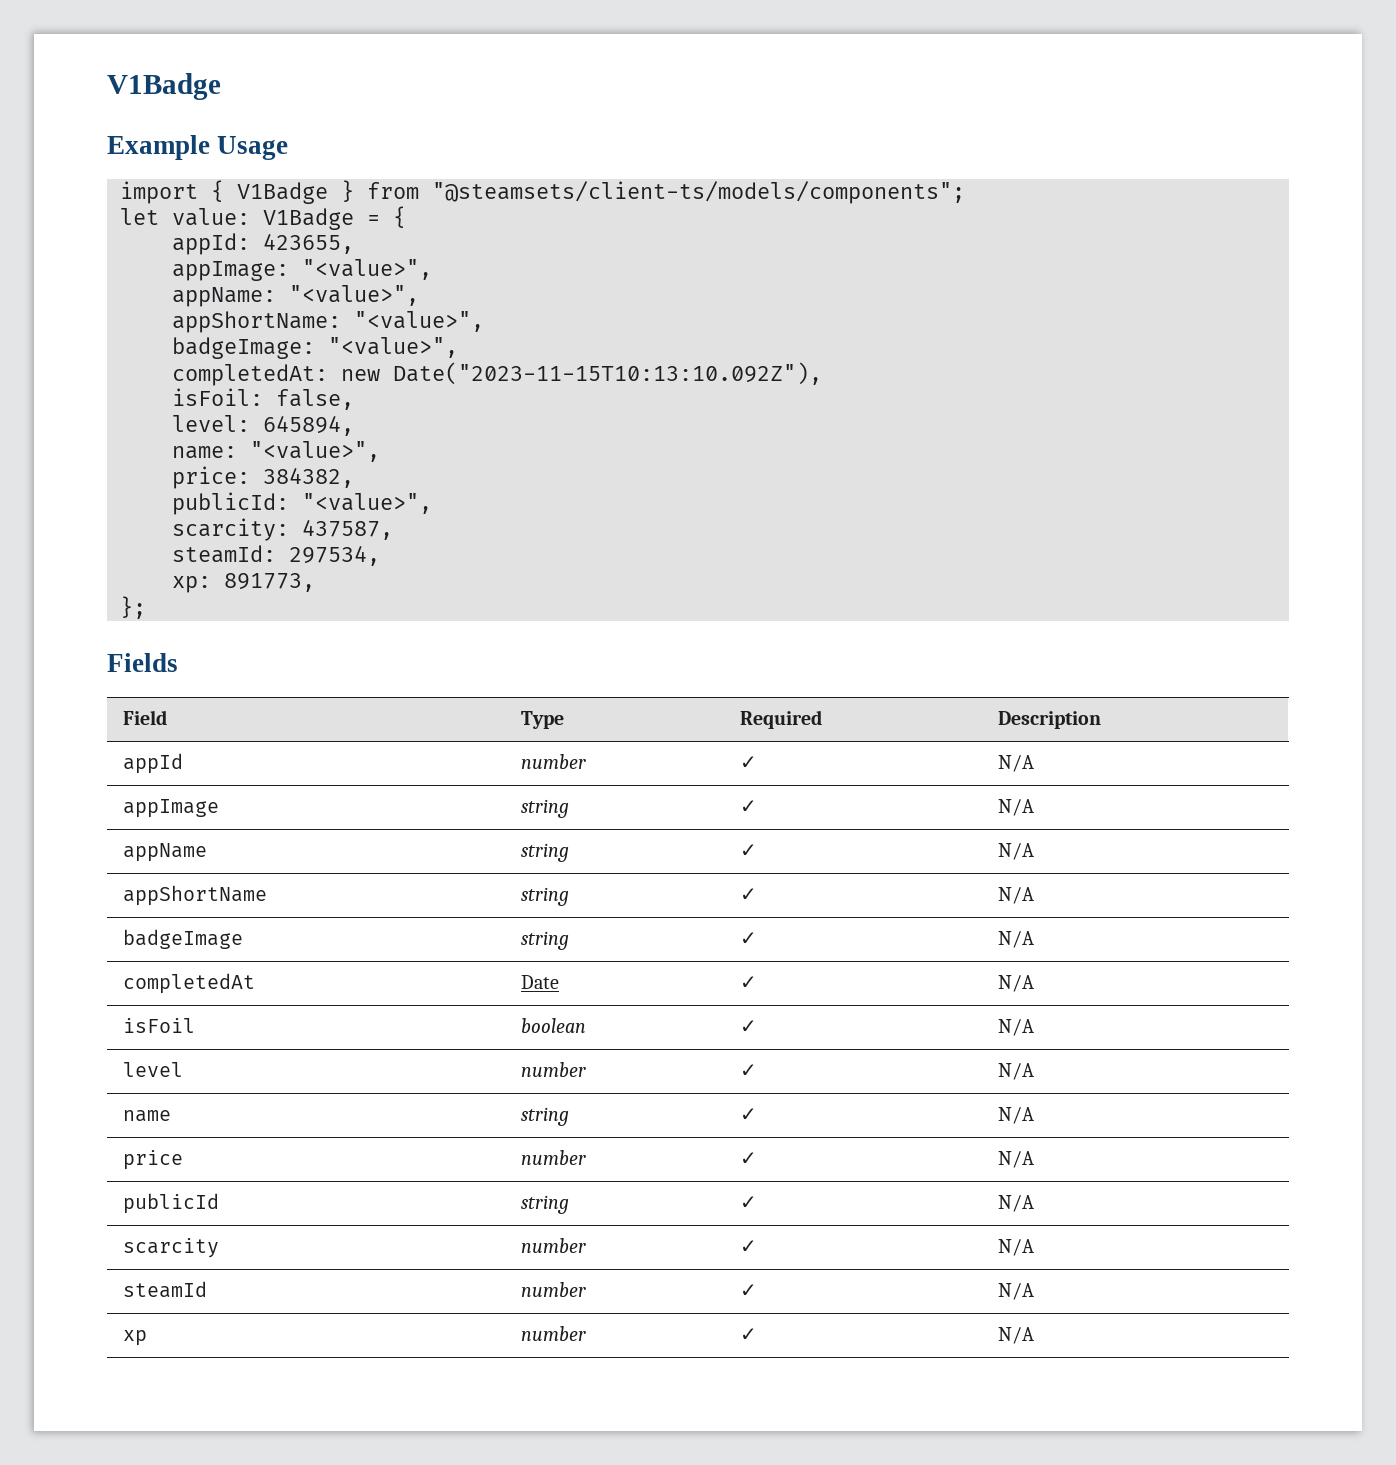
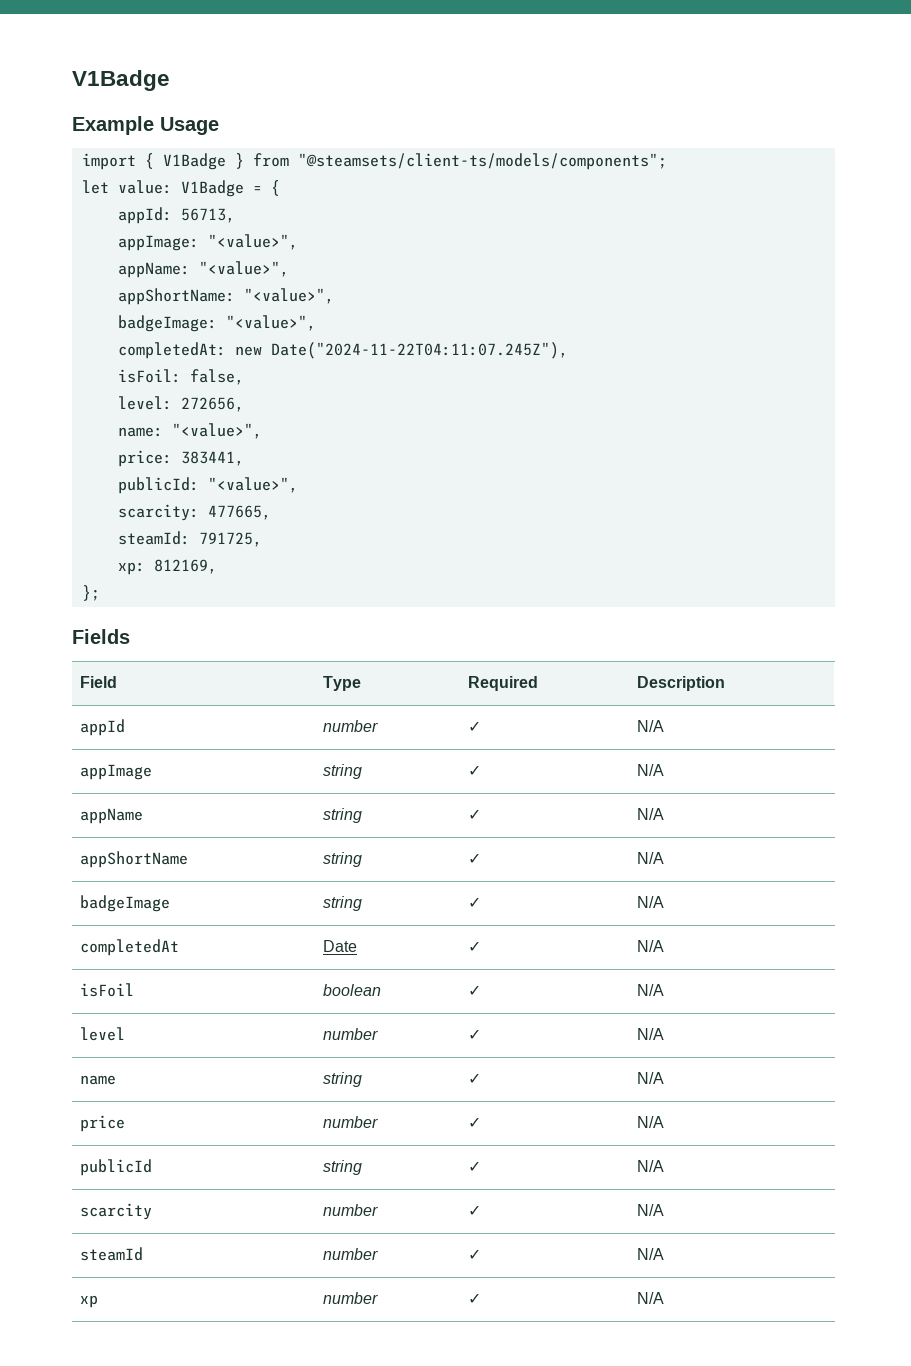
- appId: 423655,
+ appId: 56713,
- completedAt: new Date("2023-11-15T10:13:10.092Z"),
+ completedAt: new Date("2024-11-22T04:11:07.245Z"),
- level: 645894,
+ level: 272656,
- price: 384382,
+ price: 383441,
- scarcity: 437587,
+ scarcity: 477665,
- steamId: 297534,
+ steamId: 791725,
- xp: 891773,
+ xp: 812169,

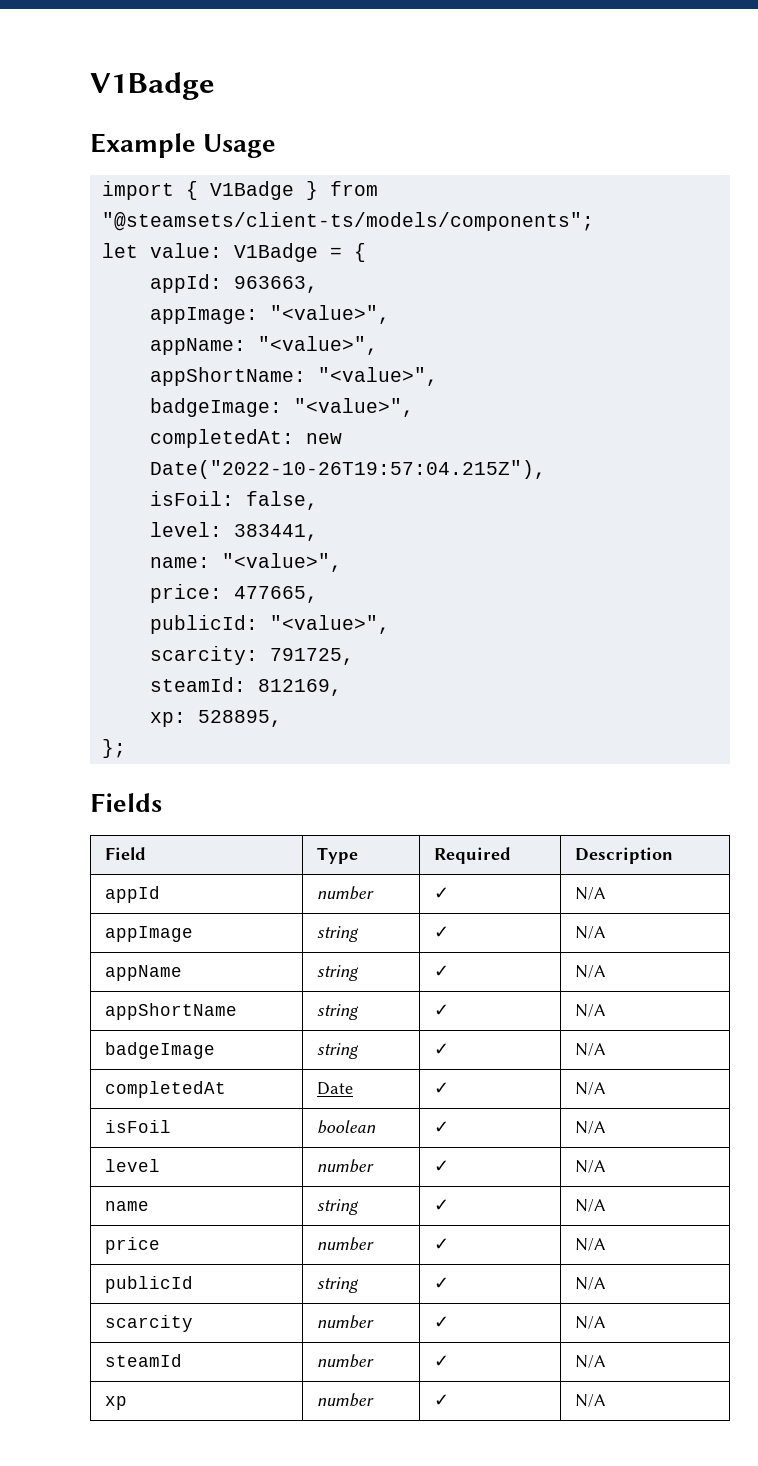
- appId: 56713,
+ appId: 963663,
- completedAt: new Date("2024-11-22T04:11:07.245Z"),
+ completedAt: new Date("2022-10-26T19:57:04.215Z"),
- level: 272656,
+ level: 383441,
- price: 383441,
+ price: 477665,
- scarcity: 477665,
+ scarcity: 791725,
- steamId: 791725,
+ steamId: 812169,
- xp: 812169,
+ xp: 528895,

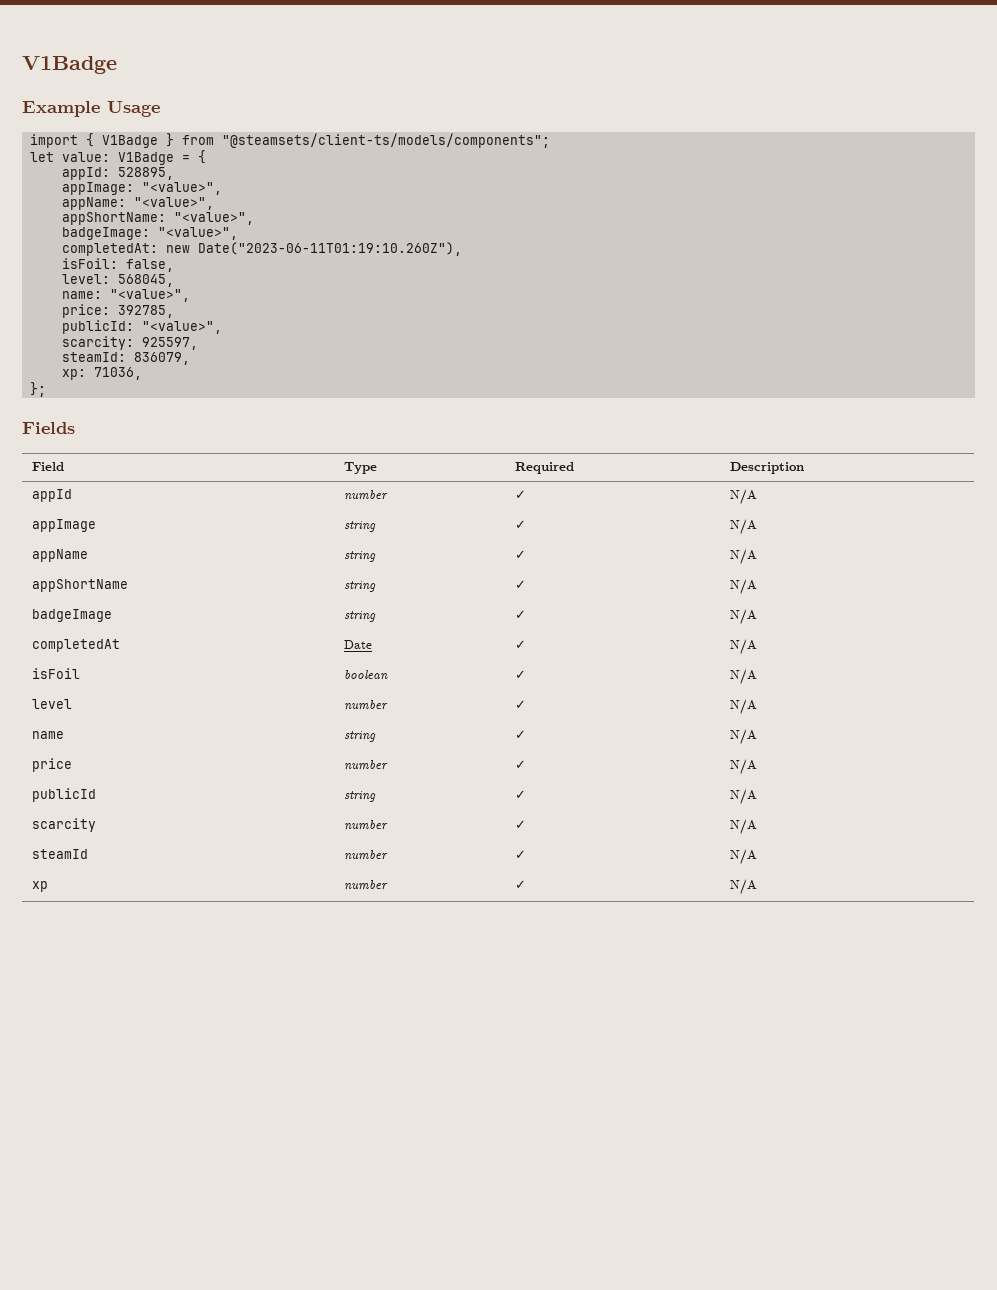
- appId: 963663,
+ appId: 528895,
- completedAt: new Date("2022-10-26T19:57:04.215Z"),
+ completedAt: new Date("2023-06-11T01:19:10.260Z"),
- level: 383441,
+ level: 568045,
- price: 477665,
+ price: 392785,
- scarcity: 791725,
+ scarcity: 925597,
- steamId: 812169,
+ steamId: 836079,
- xp: 528895,
+ xp: 71036,

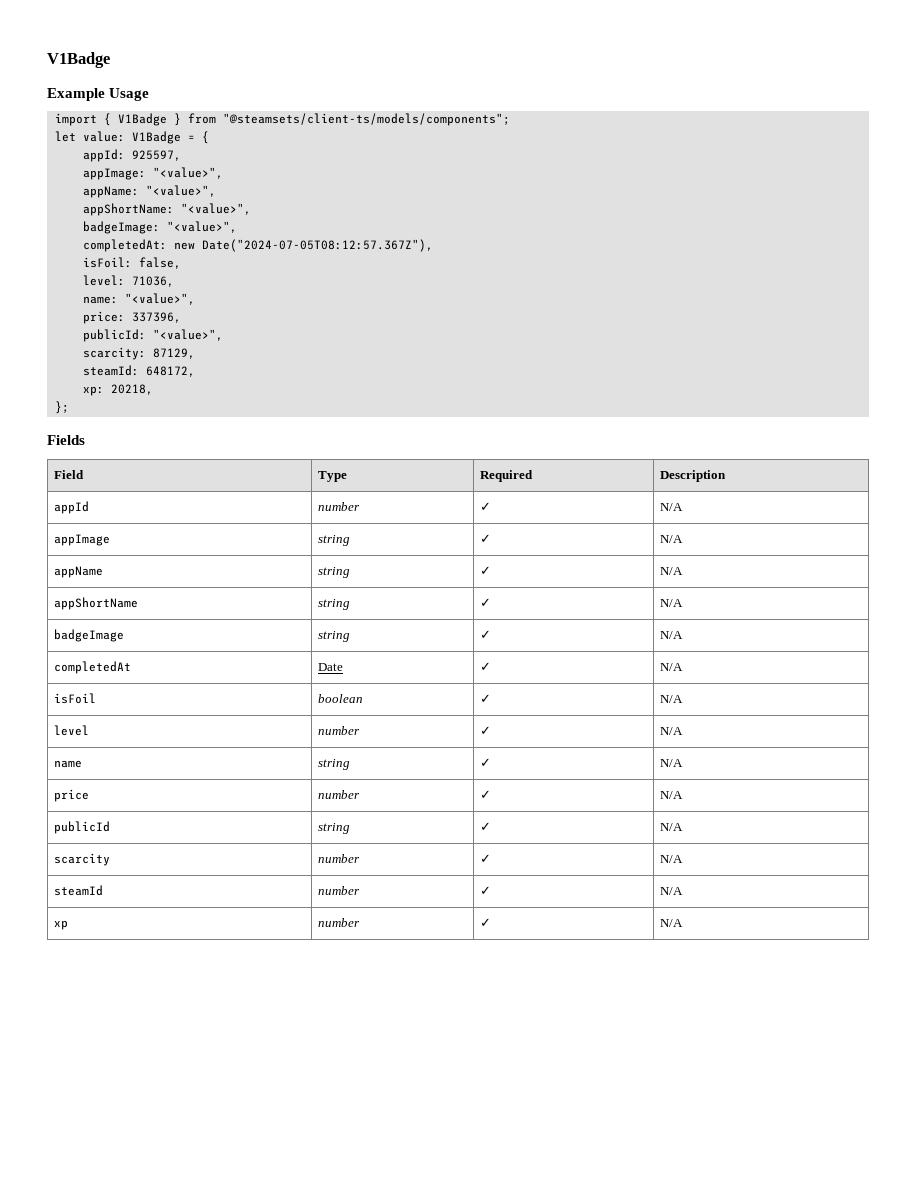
- appId: 528895,
+ appId: 925597,
- completedAt: new Date("2023-06-11T01:19:10.260Z"),
+ completedAt: new Date("2024-07-05T08:12:57.367Z"),
- level: 568045,
+ level: 71036,
- price: 392785,
+ price: 337396,
- scarcity: 925597,
+ scarcity: 87129,
- steamId: 836079,
+ steamId: 648172,
- xp: 71036,
+ xp: 20218,

